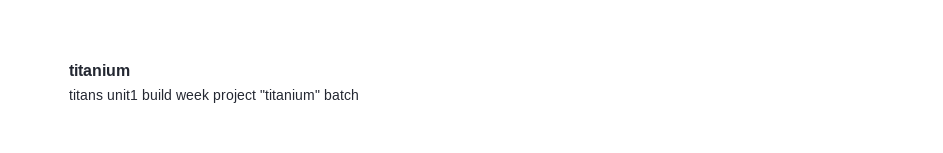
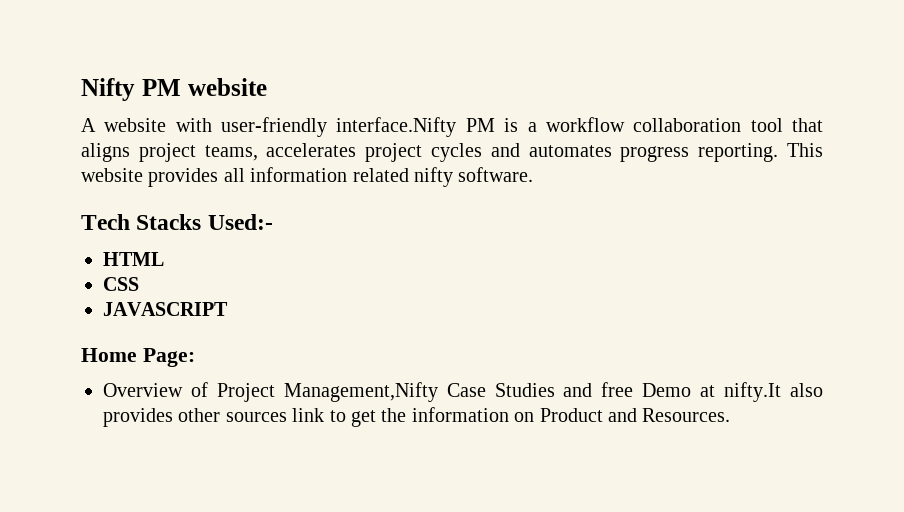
- titanium
- titans unit1 build week project "titanium" batch
+ Nifty PM website
+ A website with user-friendly interface.Nifty PM is a workflow collaboration tool that aligns project teams, accelerates project cycles and automates progress reporting. This website provides all information related nifty software.
+ Tech Stacks Used:-
+ HTML
+ CSS
+ JAVASCRIPT
+ Home Page:
+ Overview of Project Management,Nifty Case Studies and free Demo at nifty.It also provides other sources link to get the information on Product and Resources.

